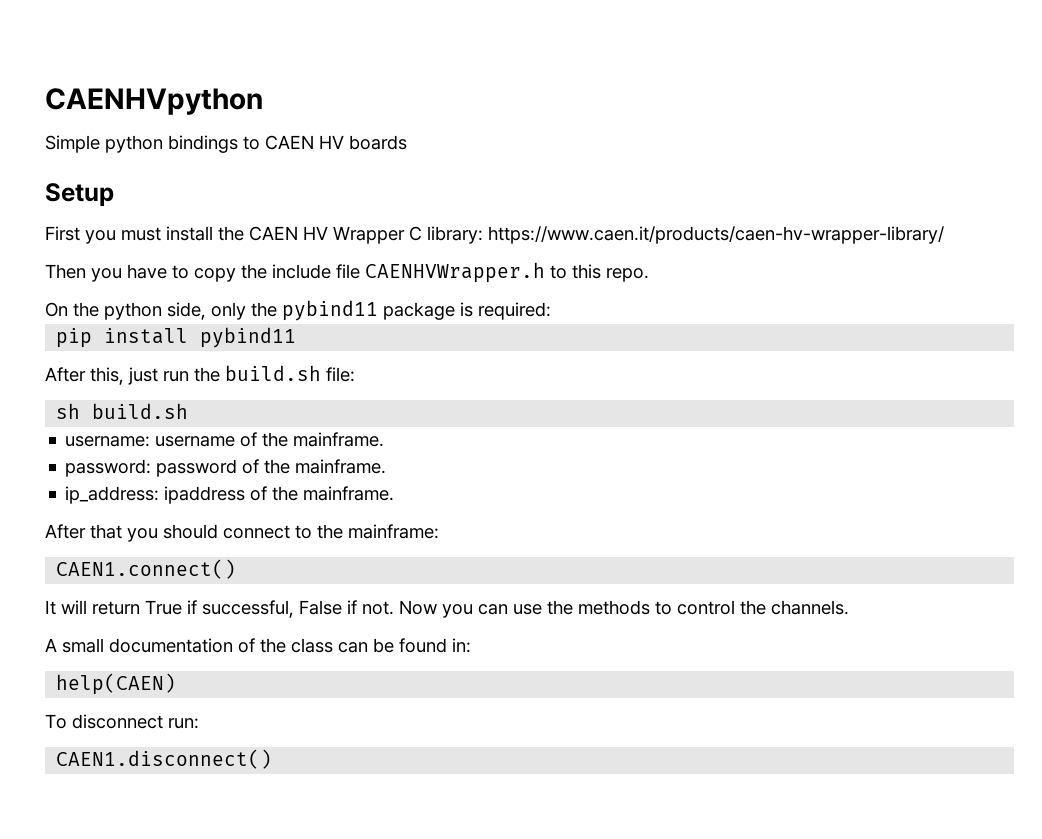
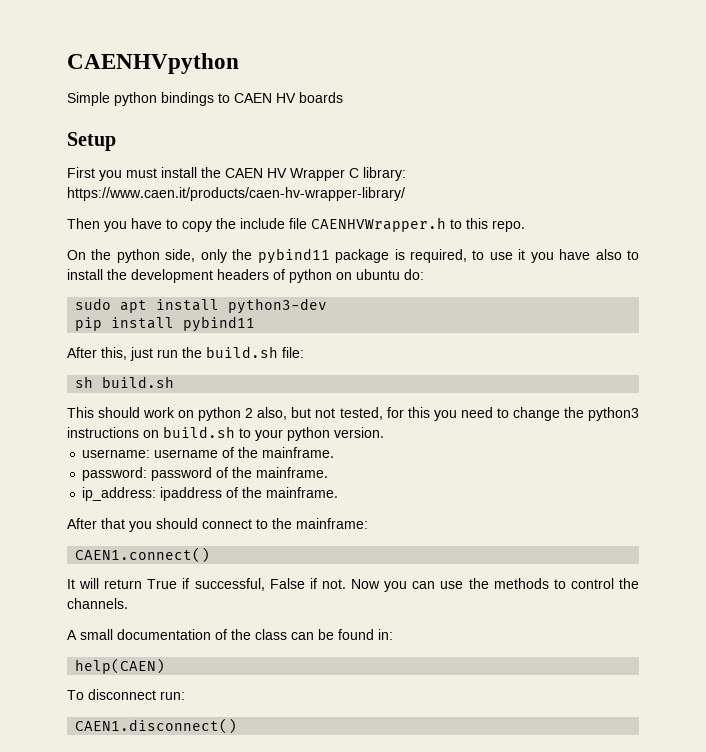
- On the python side, only the pybind11 package is required:
+ On the python side, only the pybind11 package is required, to use it you have also to install the development headers of python on ubuntu do:
+ sudo apt install python3-dev
+ This should work on python 2 also, but not tested, for this you need to change the python3 instructions on build.sh to your python version.

